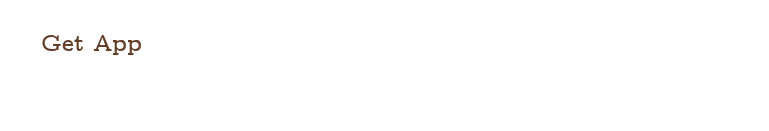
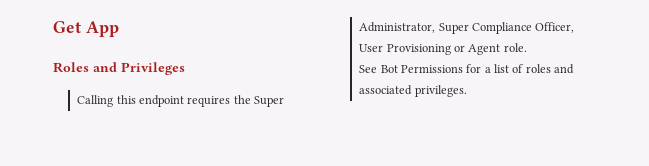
+ Roles and Privileges
+ Calling this endpoint requires the Super Administrator, Super Compliance Officer, User Provisioning or Agent role.
+ See Bot Permissions for a list of roles and associated privileges.

